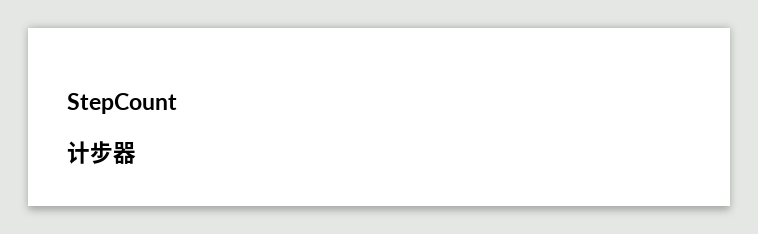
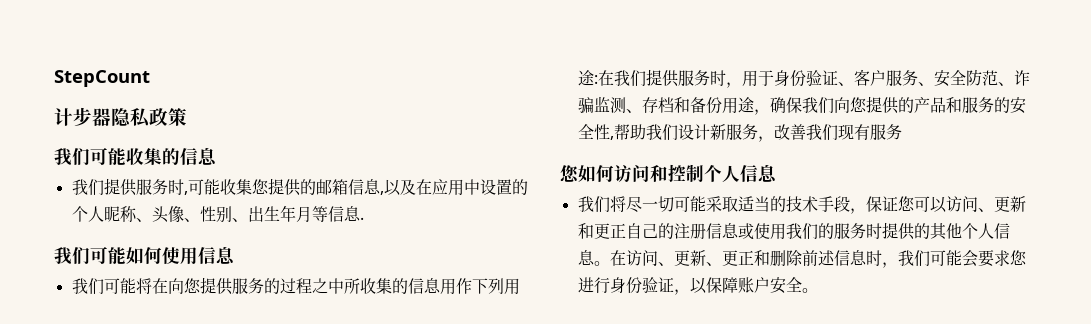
- 计步器
+ 计步器隐私政策
+ 我们可能收集的信息
+ 我们提供服务时,可能收集您提供的邮箱信息,以及在应用中设置的个人昵称、头像、性别、出生年月等信息.
+ 我们可能如何使用信息
+ 我们可能将在向您提供服务的过程之中所收集的信息用作下列用途:在我们提供服务时，用于身份验证、客户服务、安全防范、诈骗监测、存档和备份用途，确保我们向您提供的产品和服务的安全性,帮助我们设计新服务，改善我们现有服务
+ 您如何访问和控制个人信息
+ 我们将尽一切可能采取适当的技术手段，保证您可以访问、更新和更正自己的注册信息或使用我们的服务时提供的其他个人信息。在访问、更新、更正和删除前述信息时，我们可能会要求您进行身份验证，以保障账户安全。

